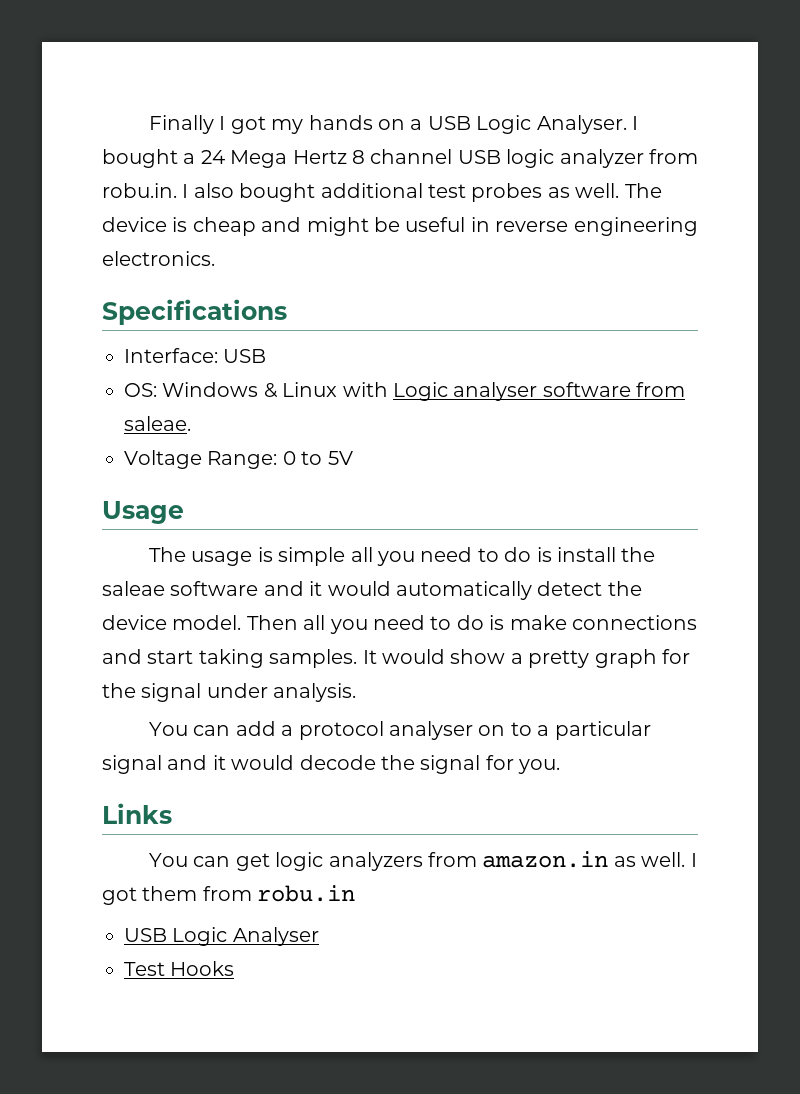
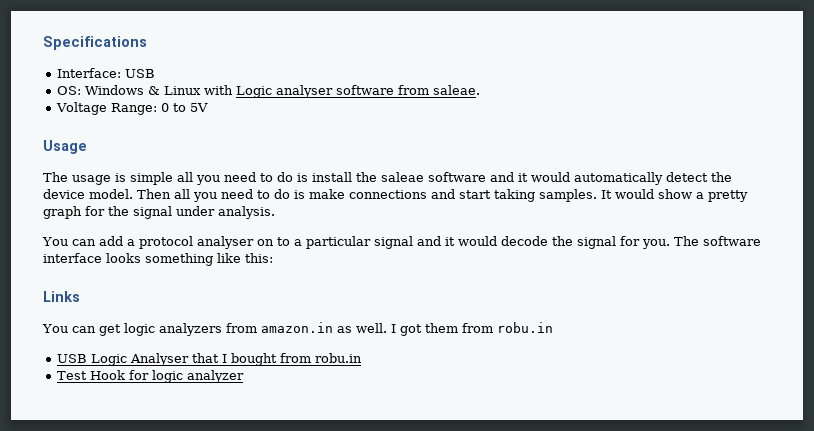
- Finally I got my hands on a USB Logic Analyser. I bought a 24 Mega Hertz 8 channel USB logic analyzer from robu.in. I also bought additional test probes as well. The device is cheap and might be useful in reverse engineering electronics.
+ The software interface looks something like this:
- USB Logic Analyser
- Test Hooks
+ USB Logic Analyser that I bought from robu.in
+ Test Hook for logic analyzer

